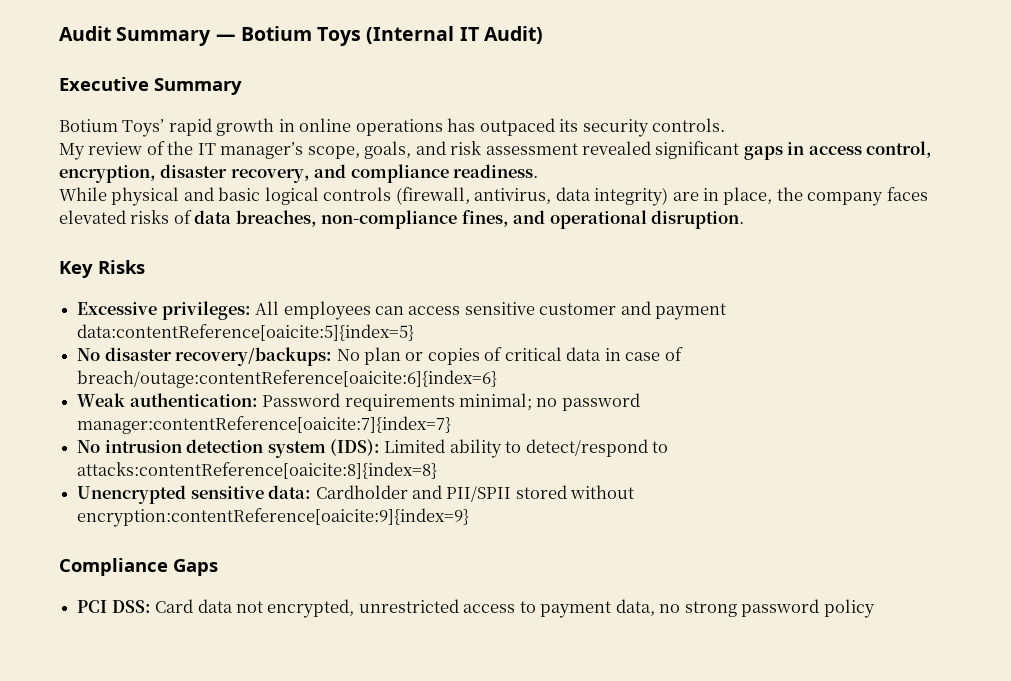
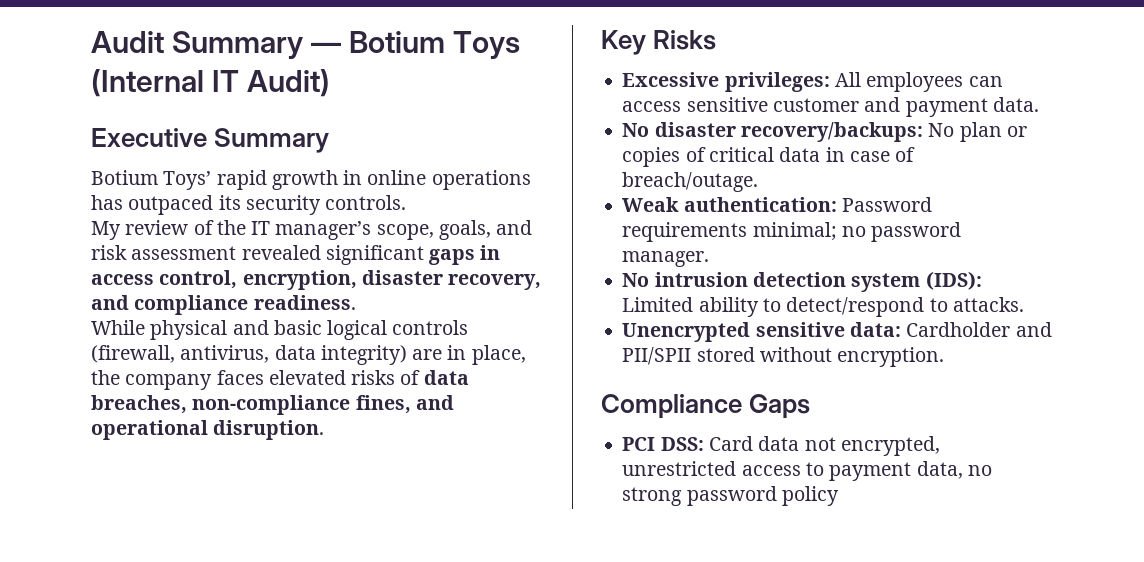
- Excessive privileges: All employees can access sensitive customer and payment data:contentReference[oaicite:5]{index=5}
+ Excessive privileges: All employees can access sensitive customer and payment data.
- No disaster recovery/backups: No plan or copies of critical data in case of breach/outage:contentReference[oaicite:6]{index=6}
+ No disaster recovery/backups: No plan or copies of critical data in case of breach/outage.
- Weak authentication: Password requirements minimal; no password manager:contentReference[oaicite:7]{index=7}
+ Weak authentication: Password requirements minimal; no password manager.
- No intrusion detection system (IDS): Limited ability to detect/respond to attacks:contentReference[oaicite:8]{index=8}
+ No intrusion detection system (IDS): Limited ability to detect/respond to attacks.
- Unencrypted sensitive data: Cardholder and PII/SPII stored without encryption:contentReference[oaicite:9]{index=9}
+ Unencrypted sensitive data: Cardholder and PII/SPII stored without encryption.

